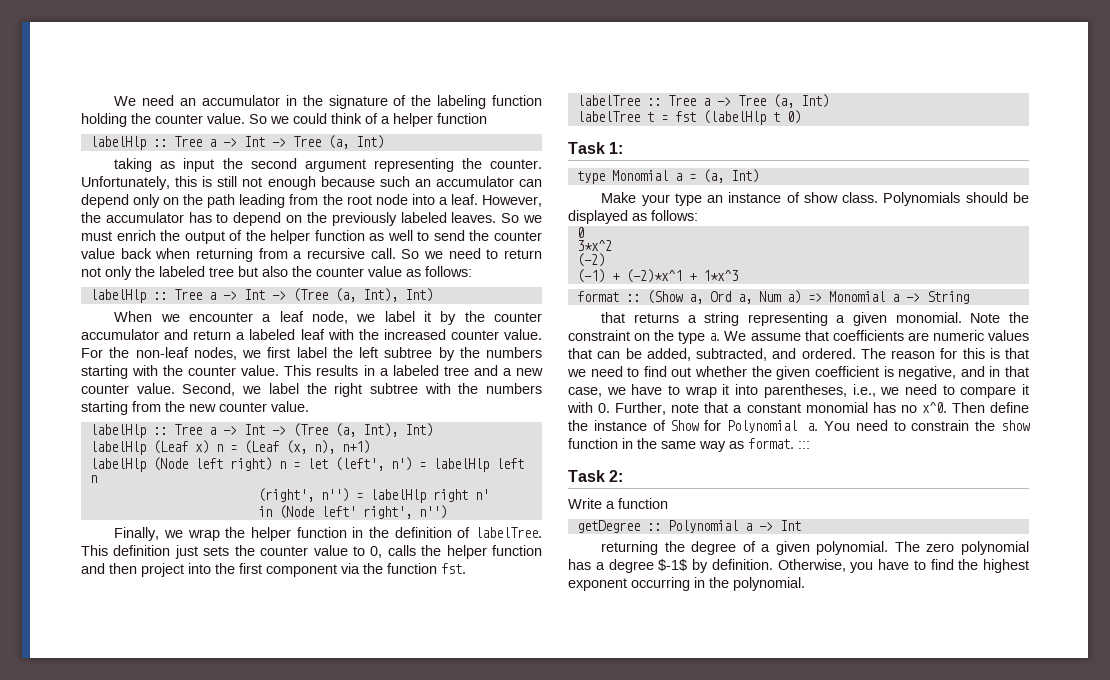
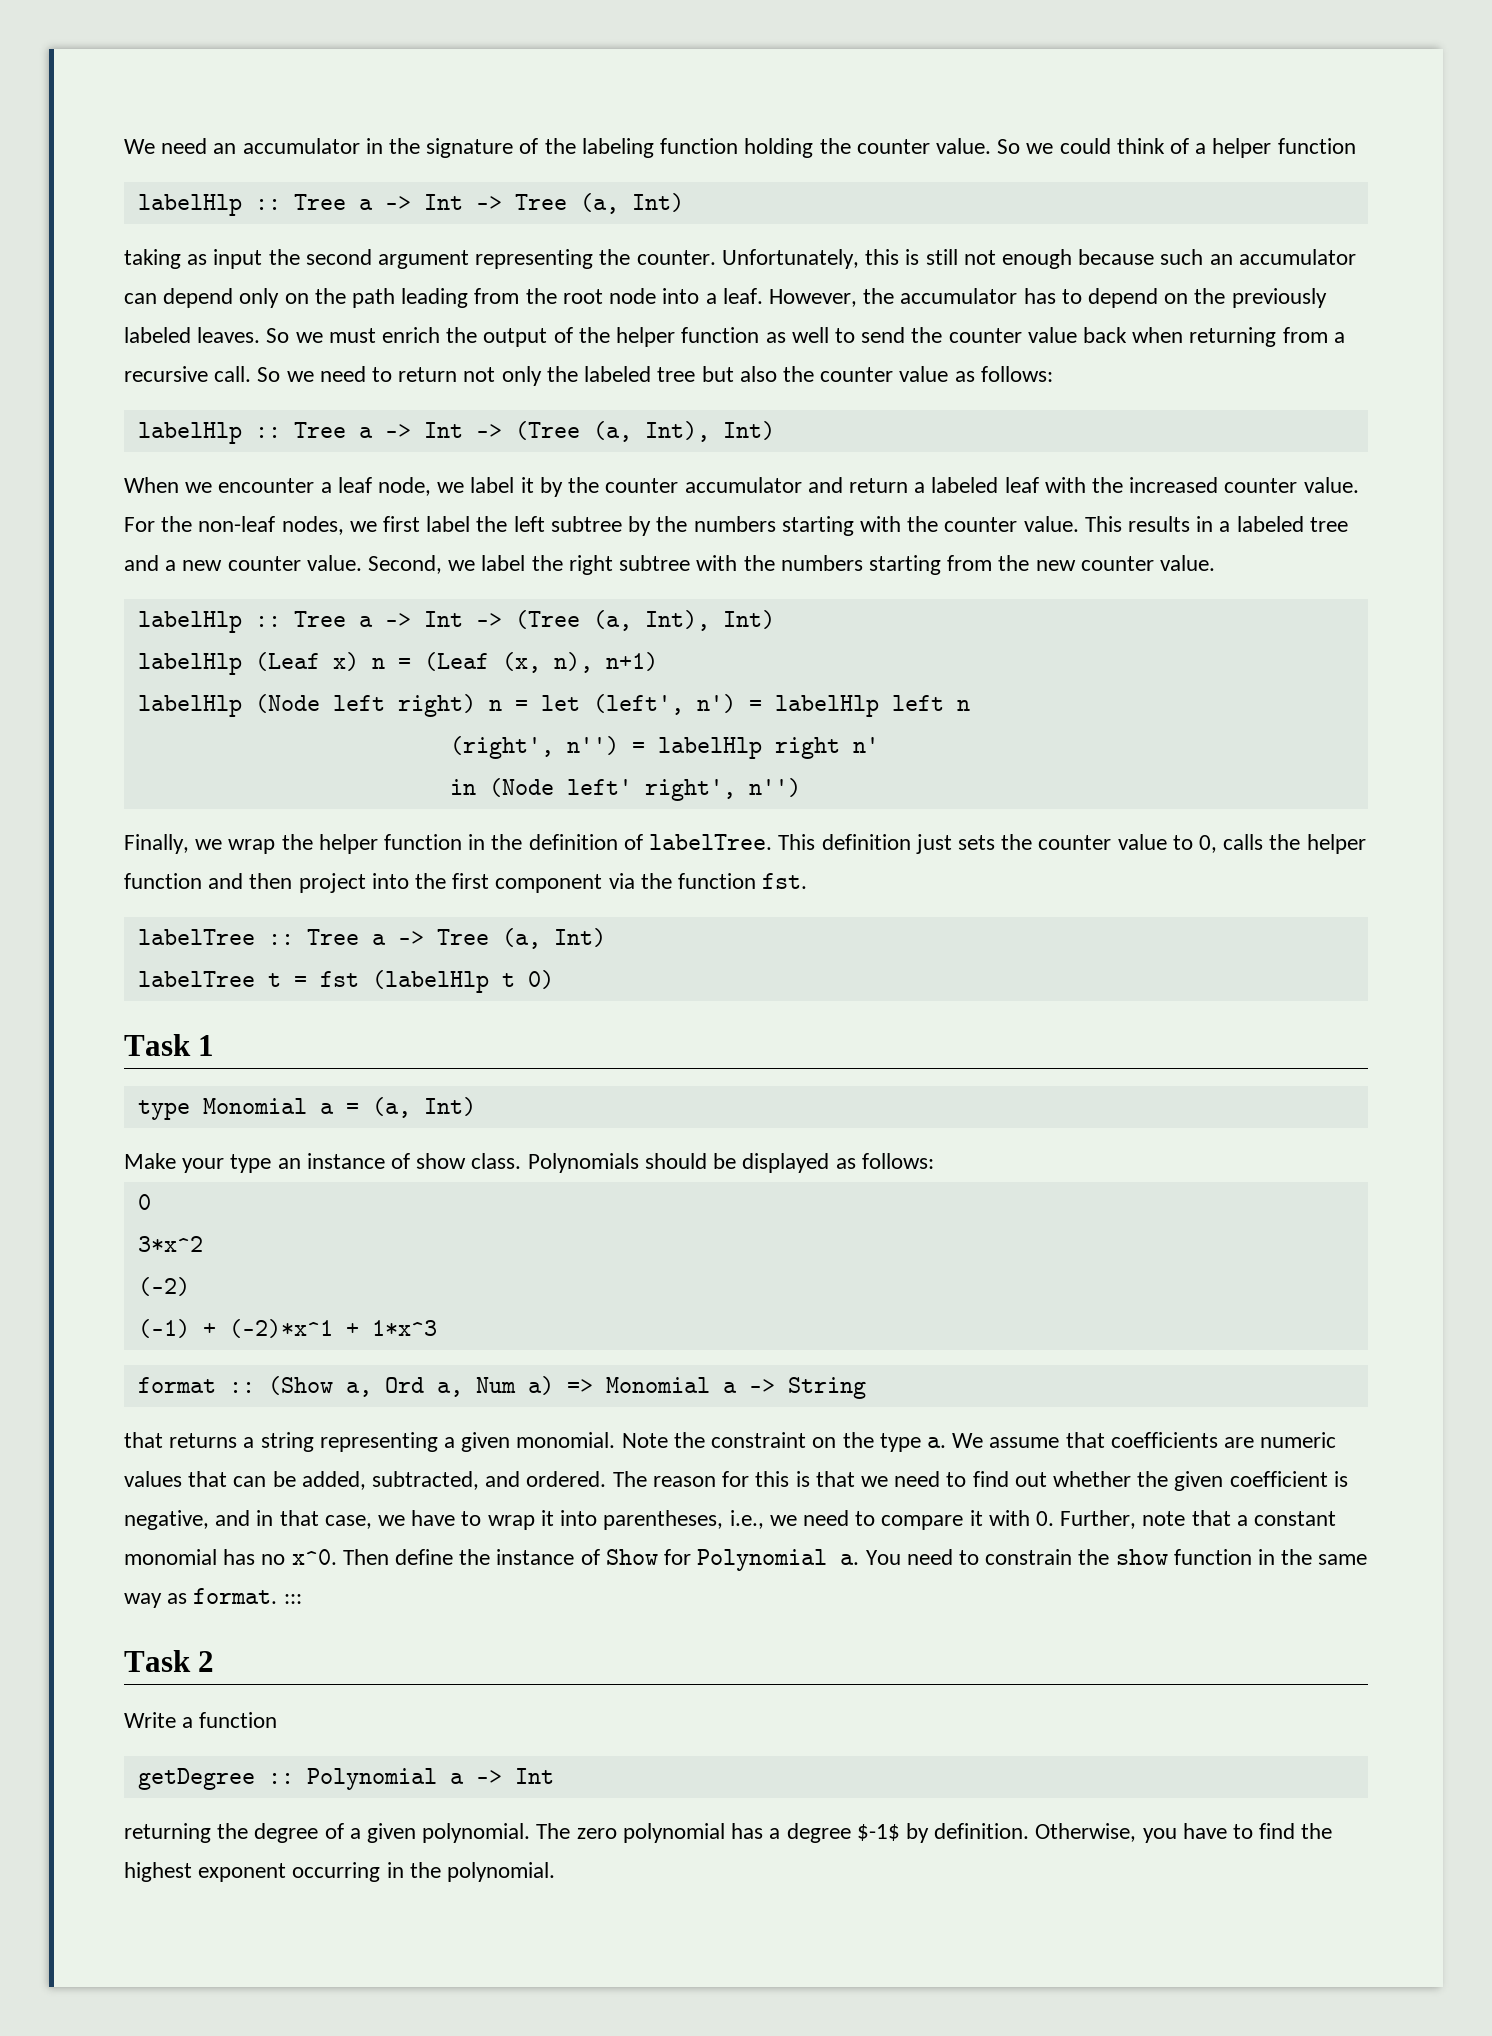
- Task 1:
+ Task 1
- Task 2:
+ Task 2

